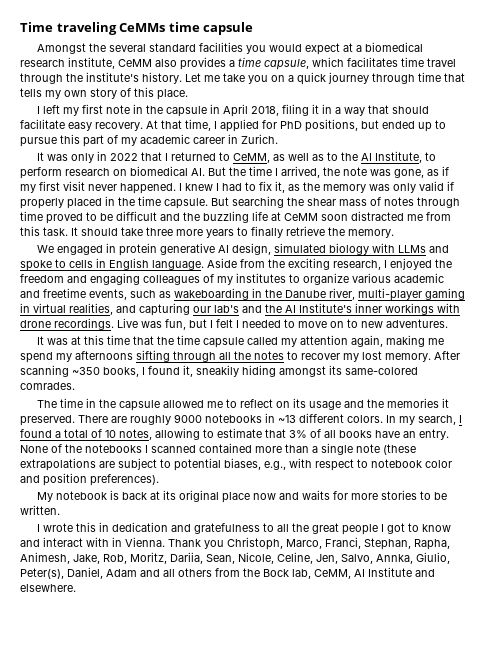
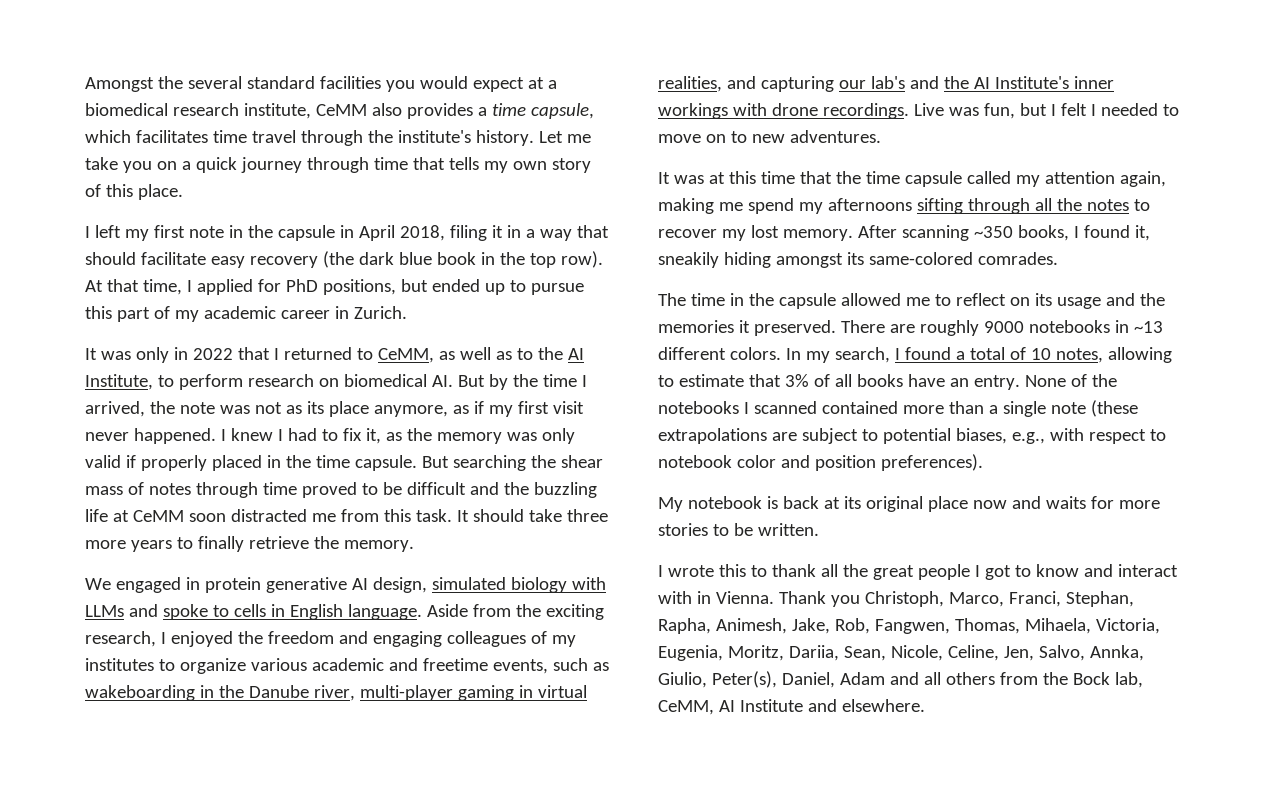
- Time traveling CeMMs time capsule
- I left my first note in the capsule in April 2018, filing it in a way that should facilitate easy recovery.
+ I left my first note in the capsule in April 2018, filing it in a way that should facilitate easy recovery (the dark blue book in the top row).
- It was only in 2022 that I returned to CeMM, as well as to the AI Institute, to perform research on biomedical AI. But the time I arrived, the note was gone, as if my first visit never happened.
+ It was only in 2022 that I returned to CeMM, as well as to the AI Institute, to perform research on biomedical AI. But by the time I arrived, the note was not as its place anymore, as if my first visit never happened.
- I wrote this in dedication and gratefulness to all the great people I got to know and interact with in Vienna.
+ I wrote this to thank all the great people I got to know and interact with in Vienna.
- Thank you Christoph, Marco, Franci, Stephan, Rapha, Animesh, Jake, Rob, Moritz, Dariia, Sean, Nicole, Celine, Jen, Salvo, Annka, Giulio, Peter(s), Daniel, Adam and all others from the Bock lab, CeMM, AI Institute and elsewhere.
+ Thank you Christoph, Marco, Franci, Stephan, Rapha, Animesh, Jake, Rob, Fangwen, Thomas, Mihaela, Victoria, Eugenia, Moritz, Dariia, Sean, Nicole, Celine, Jen, Salvo, Annka, Giulio, Peter(s), Daniel, Adam and all others from the Bock lab, CeMM, AI Institute and elsewhere.

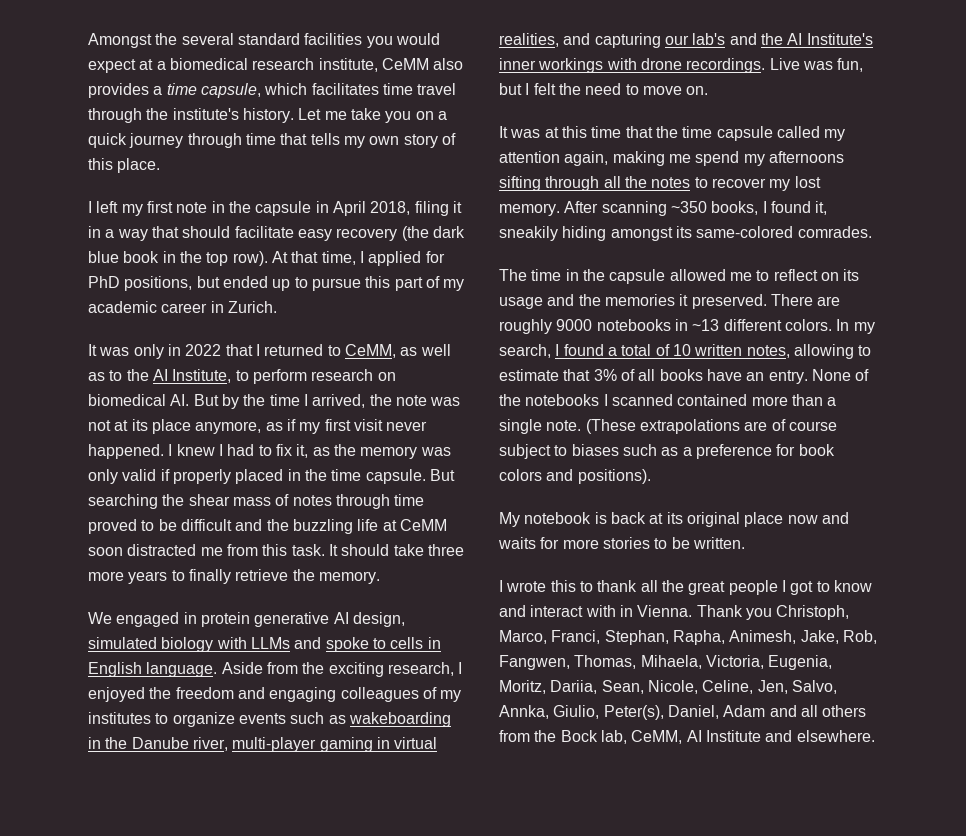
- It was only in 2022 that I returned to CeMM, as well as to the AI Institute, to perform research on biomedical AI. But by the time I arrived, the note was not as its place anymore, as if my first visit never happened.
+ It was only in 2022 that I returned to CeMM, as well as to the AI Institute, to perform research on biomedical AI. But by the time I arrived, the note was not at its place anymore, as if my first visit never happened.
- Aside from the exciting research, I enjoyed the freedom and engaging colleagues of my institutes to organize various academic and freetime events, such as wakeboarding in the Danube river, multi-player gaming in virtual realities, and capturing our lab's and the AI Institute's inner workings with drone recordings.
+ Aside from the exciting research, I enjoyed the freedom and engaging colleagues of my institutes to organize events such as wakeboarding in the Danube river, multi-player gaming in virtual realities, and capturing our lab's and the AI Institute's inner workings with drone recordings.
- Live was fun, but I felt I needed to move on to new adventures.
+ Live was fun, but I felt the need to move on.
- In my search, I found a total of 10 notes, allowing to estimate that 3% of all books have an entry.
+ In my search, I found a total of 10 written notes, allowing to estimate that 3% of all books have an entry.
- None of the notebooks I scanned contained more than a single note (these extrapolations are subject to potential biases, e.g., with respect to notebook color and position preferences).
+ None of the notebooks I scanned contained more than a single note. (These extrapolations are of course subject to biases such as a preference for book colors and positions).

